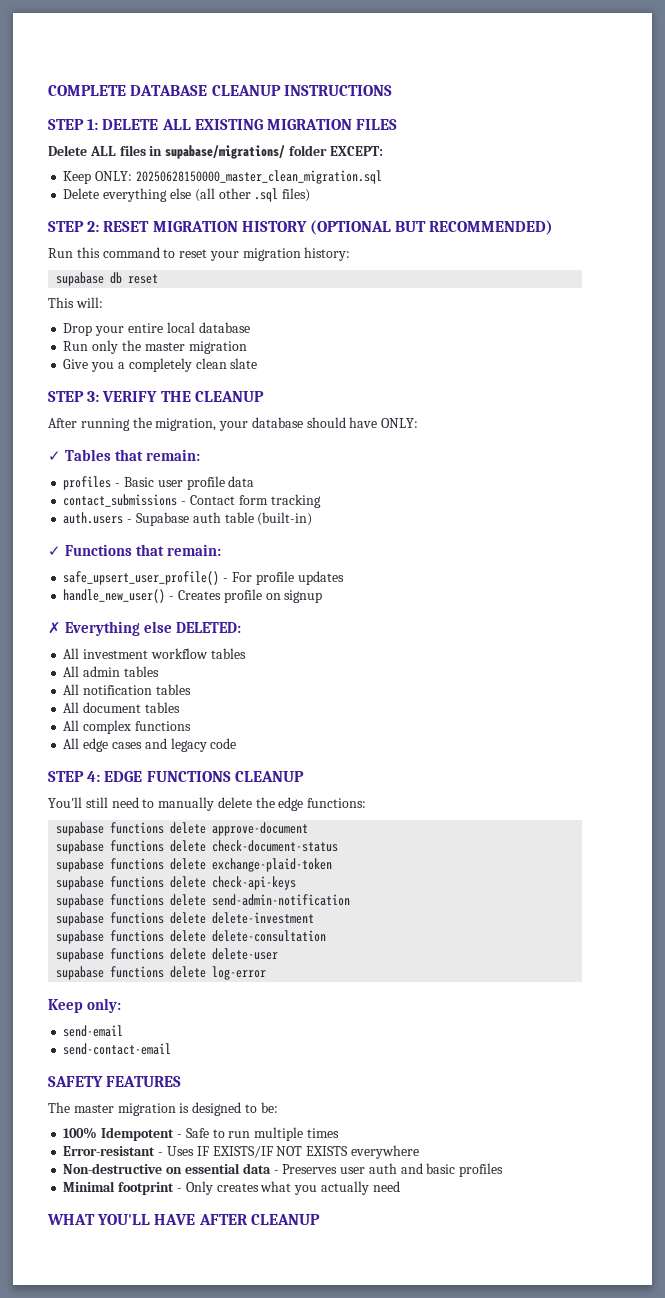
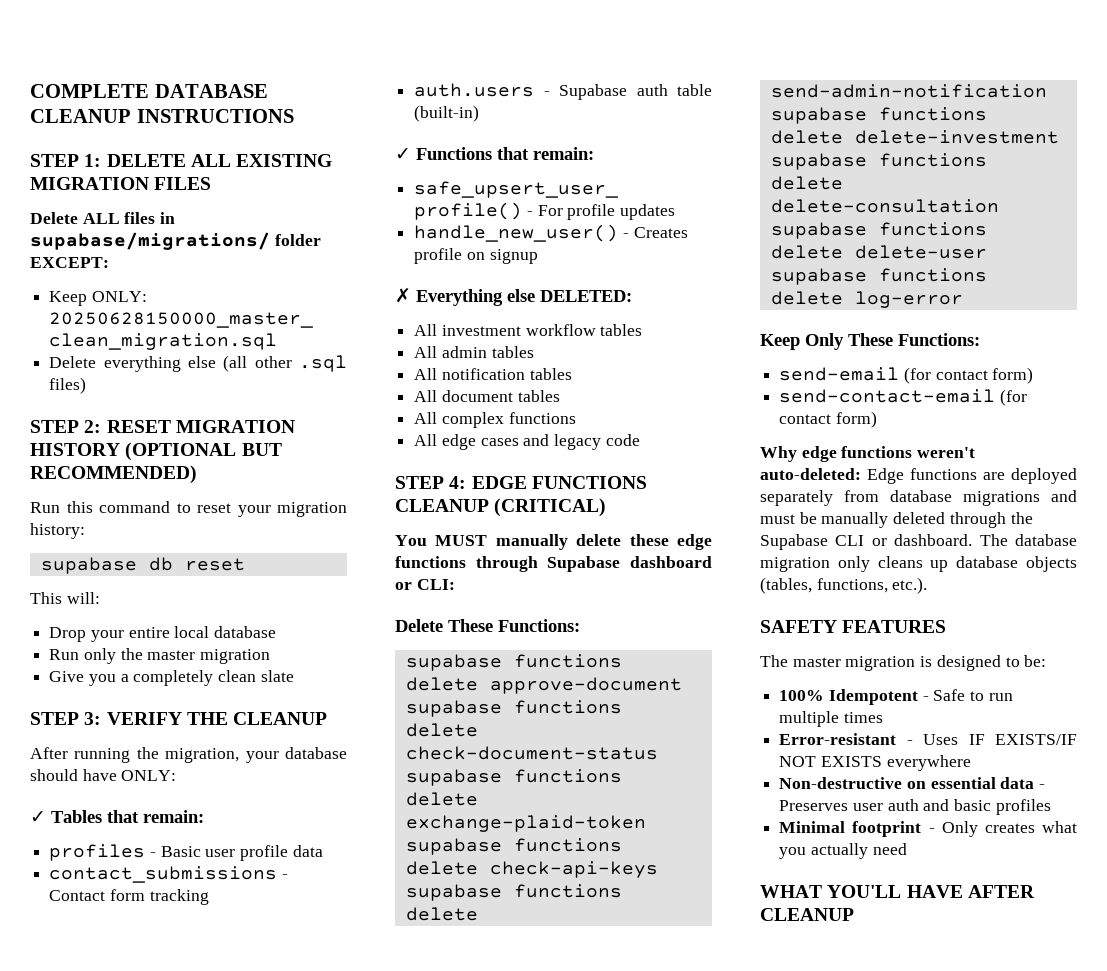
- STEP 4: EDGE FUNCTIONS CLEANUP
- You'll still need to manually delete the edge functions:
+ STEP 4: EDGE FUNCTIONS CLEANUP (CRITICAL)
+ You MUST manually delete these edge functions through Supabase dashboard or CLI:
+ Delete These Functions:
- Keep only:
- send-email
- send-contact-email
+ Keep Only These Functions:
+ send-email (for contact form)
+ send-contact-email (for contact form)
+ Why edge functions weren't auto-deleted: Edge functions are deployed separately from database migrations and must be manually deleted through the Supabase CLI or dashboard. The database migration only cleans up database objects (tables, functions, etc.).

